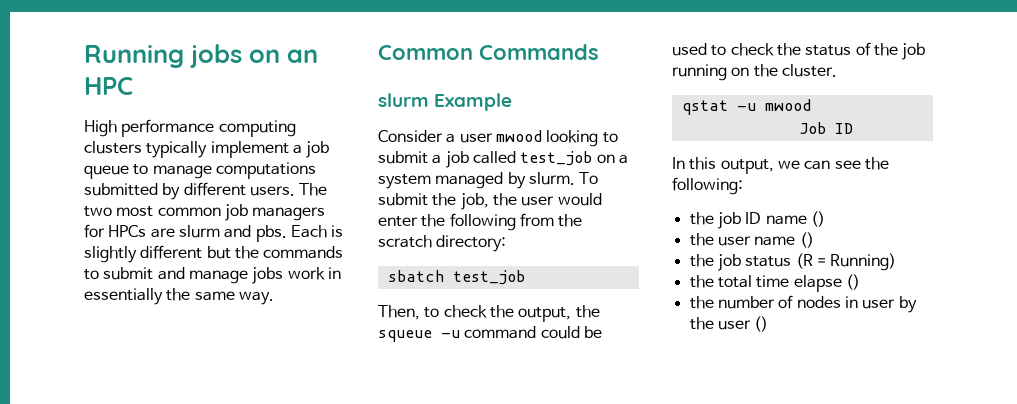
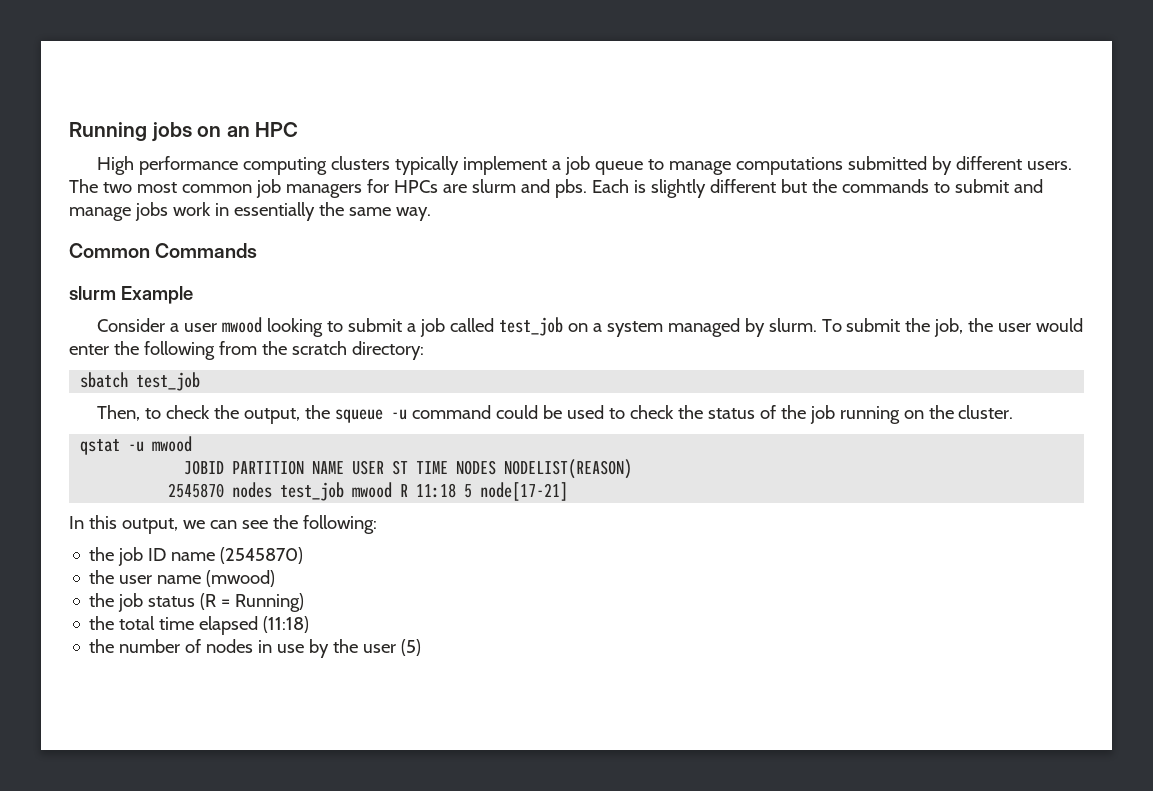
- Job ID
+ JOBID PARTITION NAME USER ST TIME NODES NODELIST(REASON)
+ 2545870 nodes test_job mwood R 11:18 5 node[17-21]
- the job ID name ()
+ the job ID name (2545870)
- the user name ()
+ the user name (mwood)
- the total time elapse ()
+ the total time elapsed (11:18)
- the number of nodes in user by the user ()
+ the number of nodes in use by the user (5)

